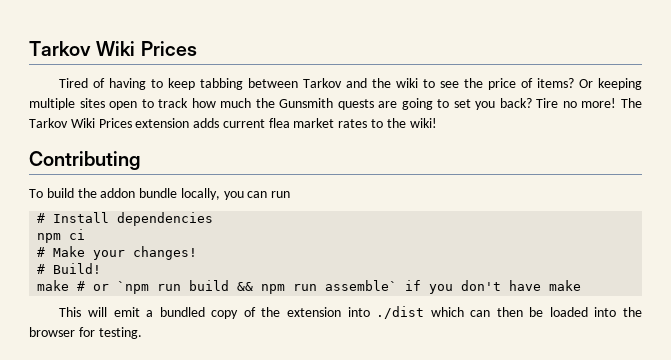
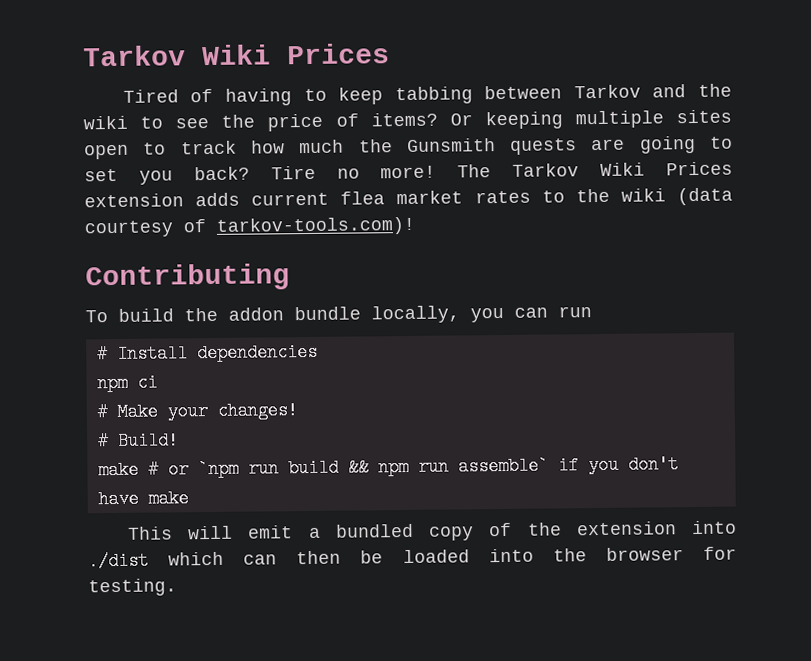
- The Tarkov Wiki Prices extension adds current flea market rates to the wiki!
+ The Tarkov Wiki Prices extension adds current flea market rates to the wiki (data courtesy of tarkov-tools.com)!

